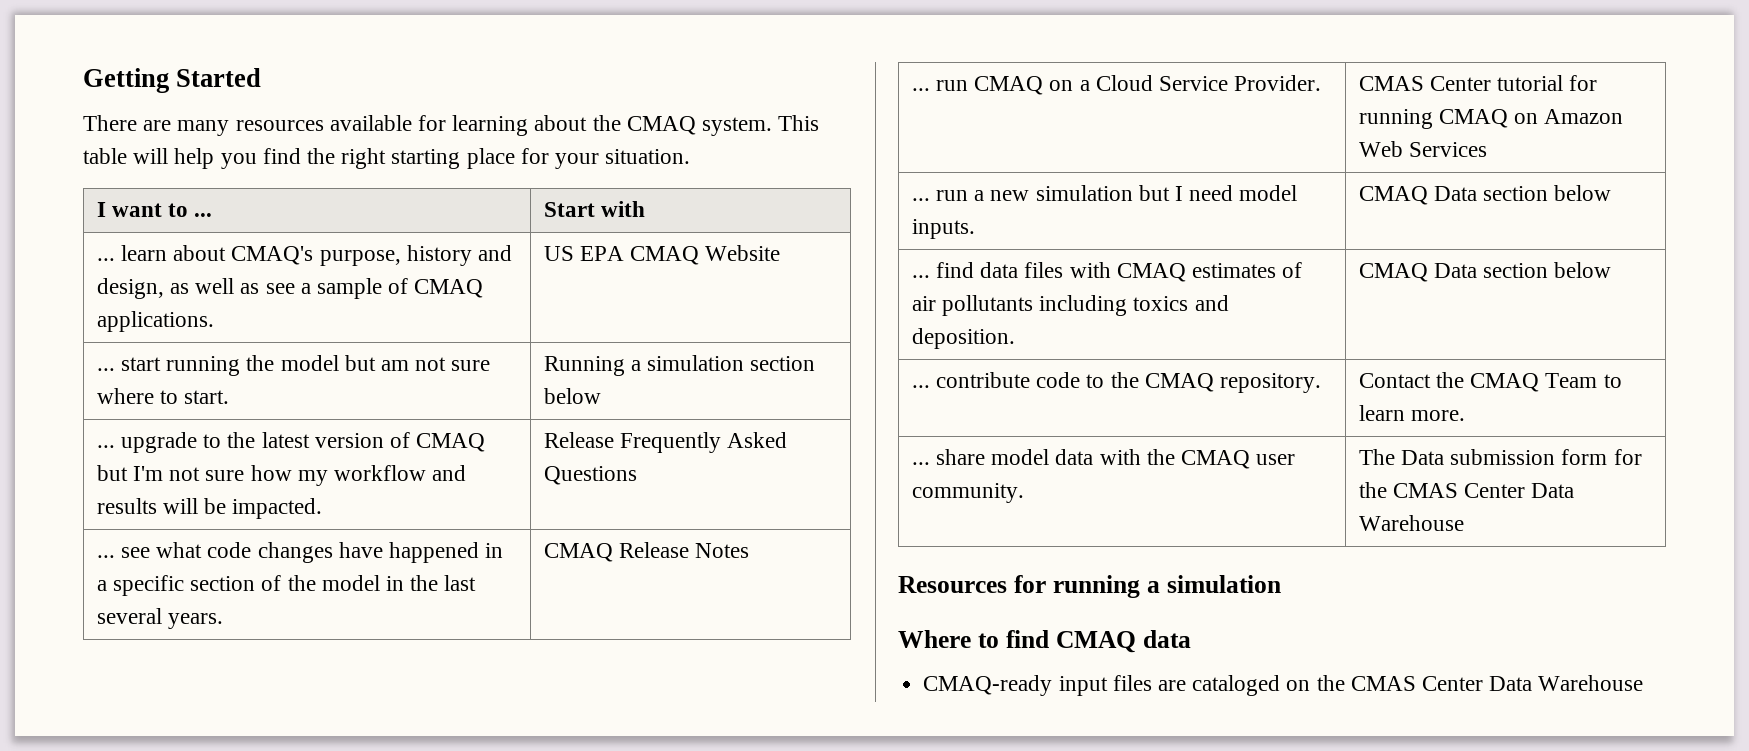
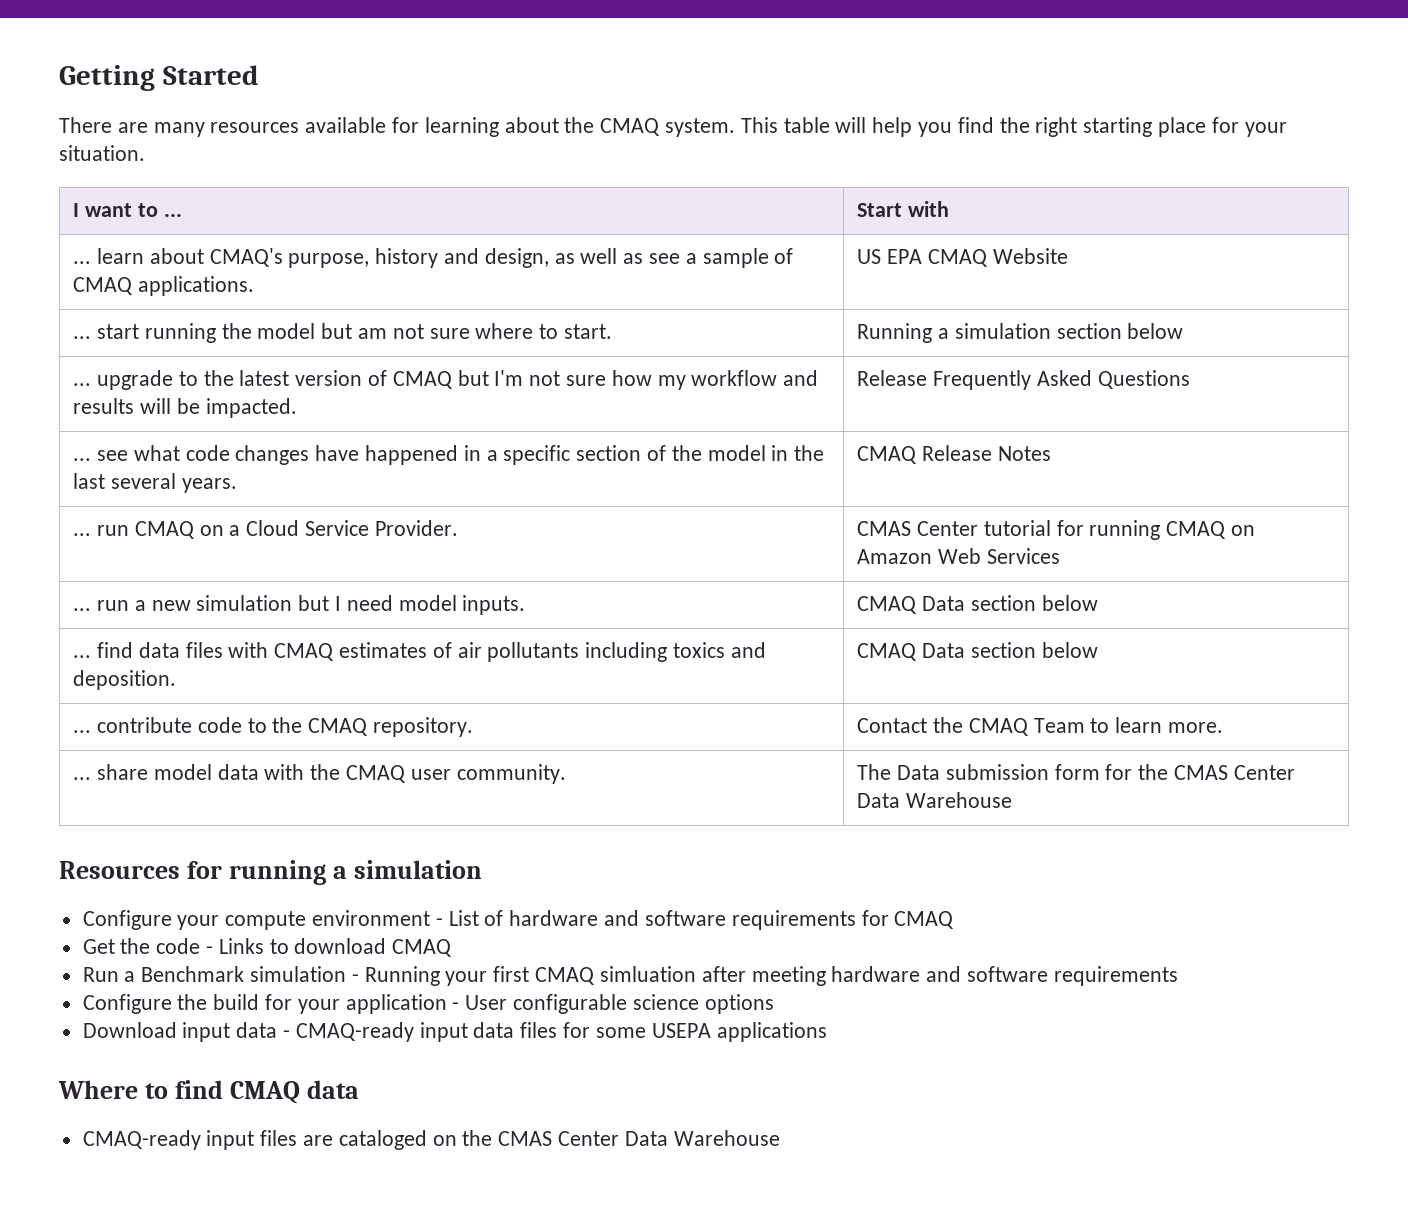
+ Configure your compute environment - List of hardware and software requirements for CMAQ
+ Get the code - Links to download CMAQ
+ Run a Benchmark simulation - Running your first CMAQ simluation after meeting hardware and software requirements
+ Configure the build for your application - User configurable science options
+ Download input data - CMAQ-ready input data files for some USEPA applications

